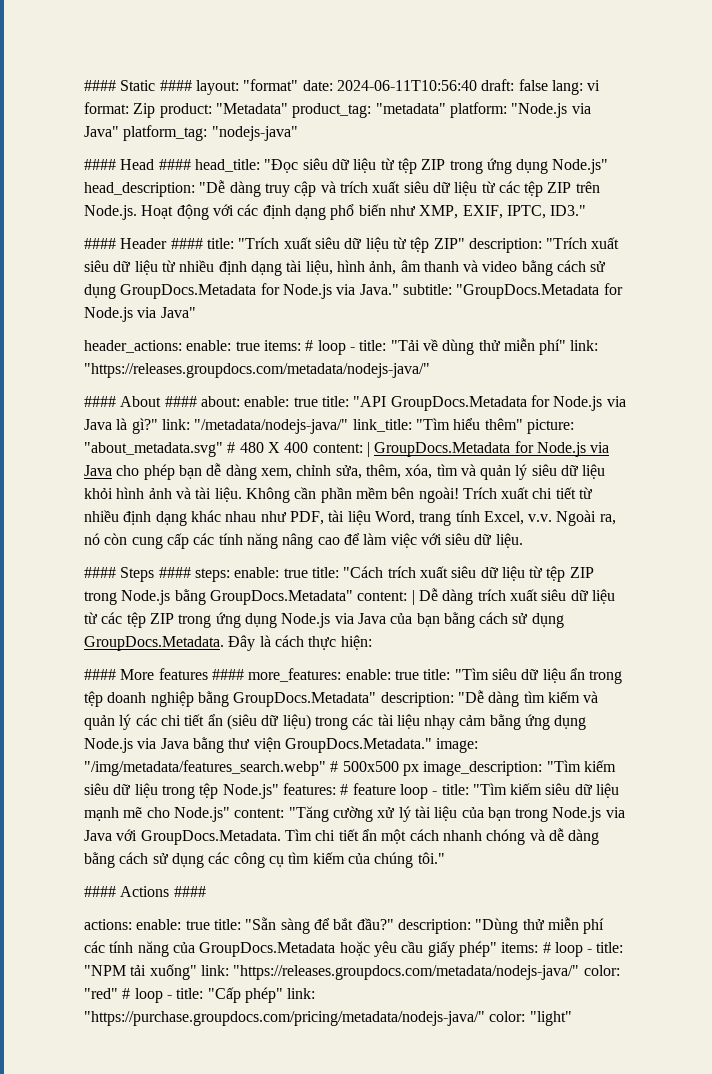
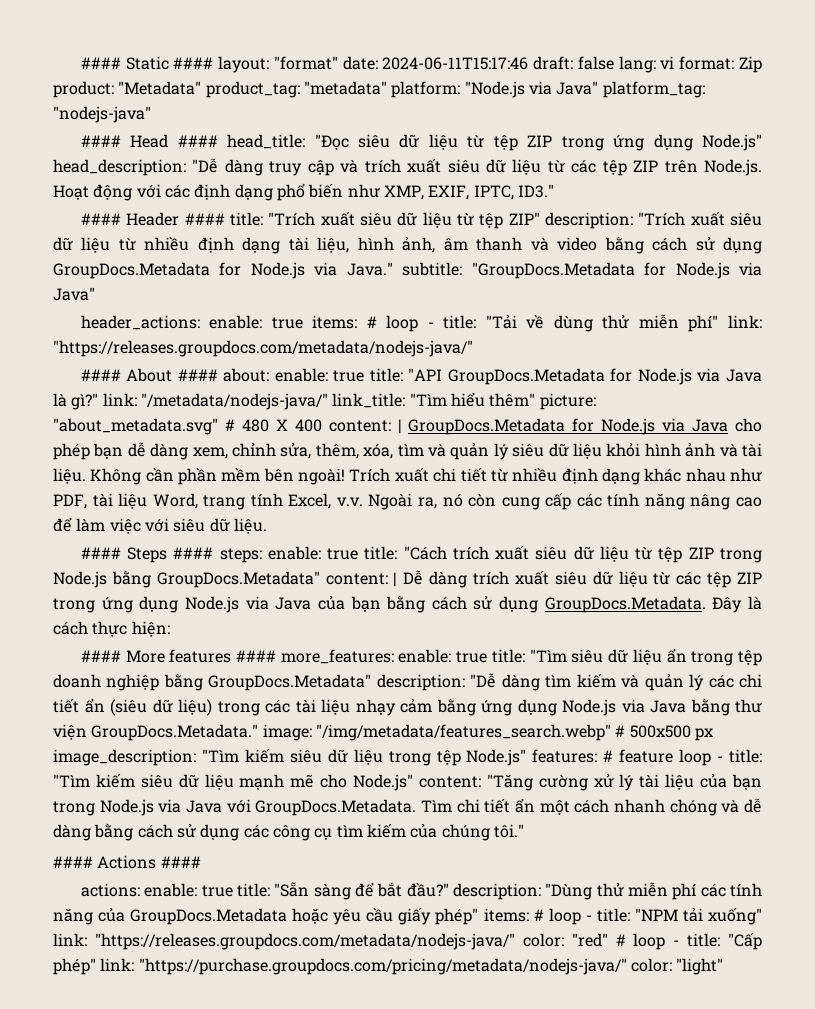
- #### Static #### layout: "format" date: 2024-06-11T10:56:40 draft: false lang: vi format: Zip product: "Metadata" product_tag: "metadata" platform: "Node.js via Java" platform_tag: "nodejs-java"
+ #### Static #### layout: "format" date: 2024-06-11T15:17:46 draft: false lang: vi format: Zip product: "Metadata" product_tag: "metadata" platform: "Node.js via Java" platform_tag: "nodejs-java"

